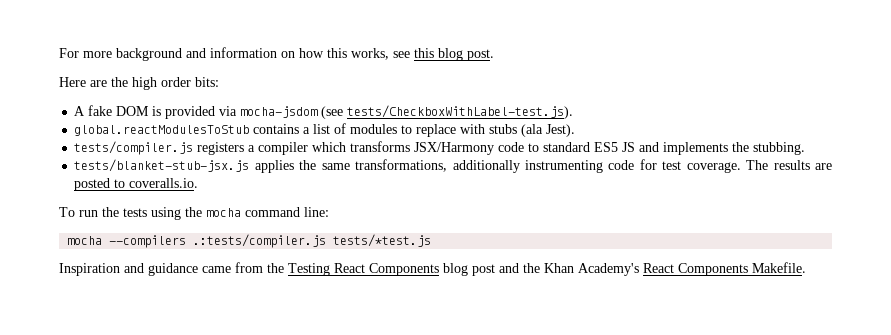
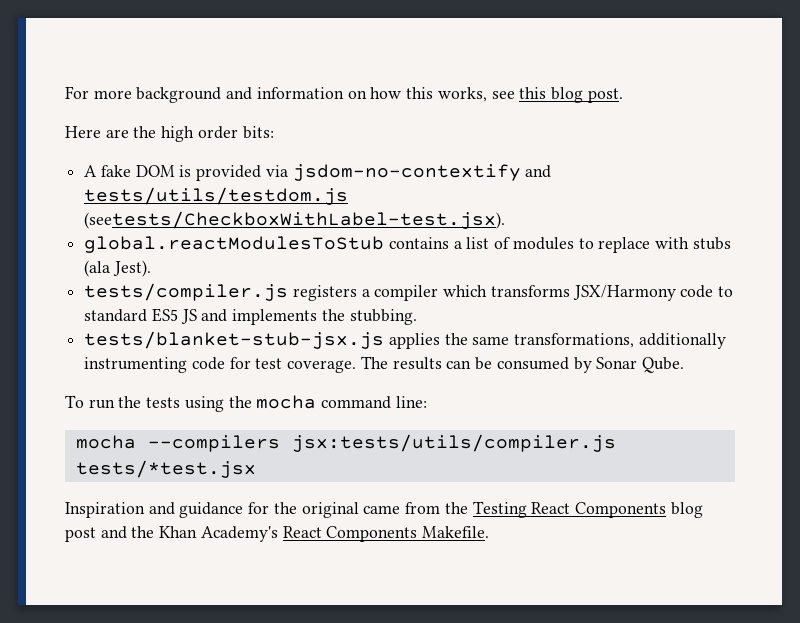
- A fake DOM is provided via mocha-jsdom (see tests/CheckboxWithLabel-test.js).
+ A fake DOM is provided via jsdom-no-contextify and tests/utils/testdom.js (seetests/CheckboxWithLabel-test.jsx).
- The results are posted to coveralls.io.
+ The results can be consumed by Sonar Qube.
- mocha --compilers .:tests/compiler.js tests/*test.js
+ mocha --compilers jsx:tests/utils/compiler.js tests/*test.jsx
- Inspiration and guidance came from the Testing React Components blog post and the Khan Academy's React Components Makefile.
+ Inspiration and guidance for the original came from the Testing React Components blog post and the Khan Academy's React Components Makefile.

